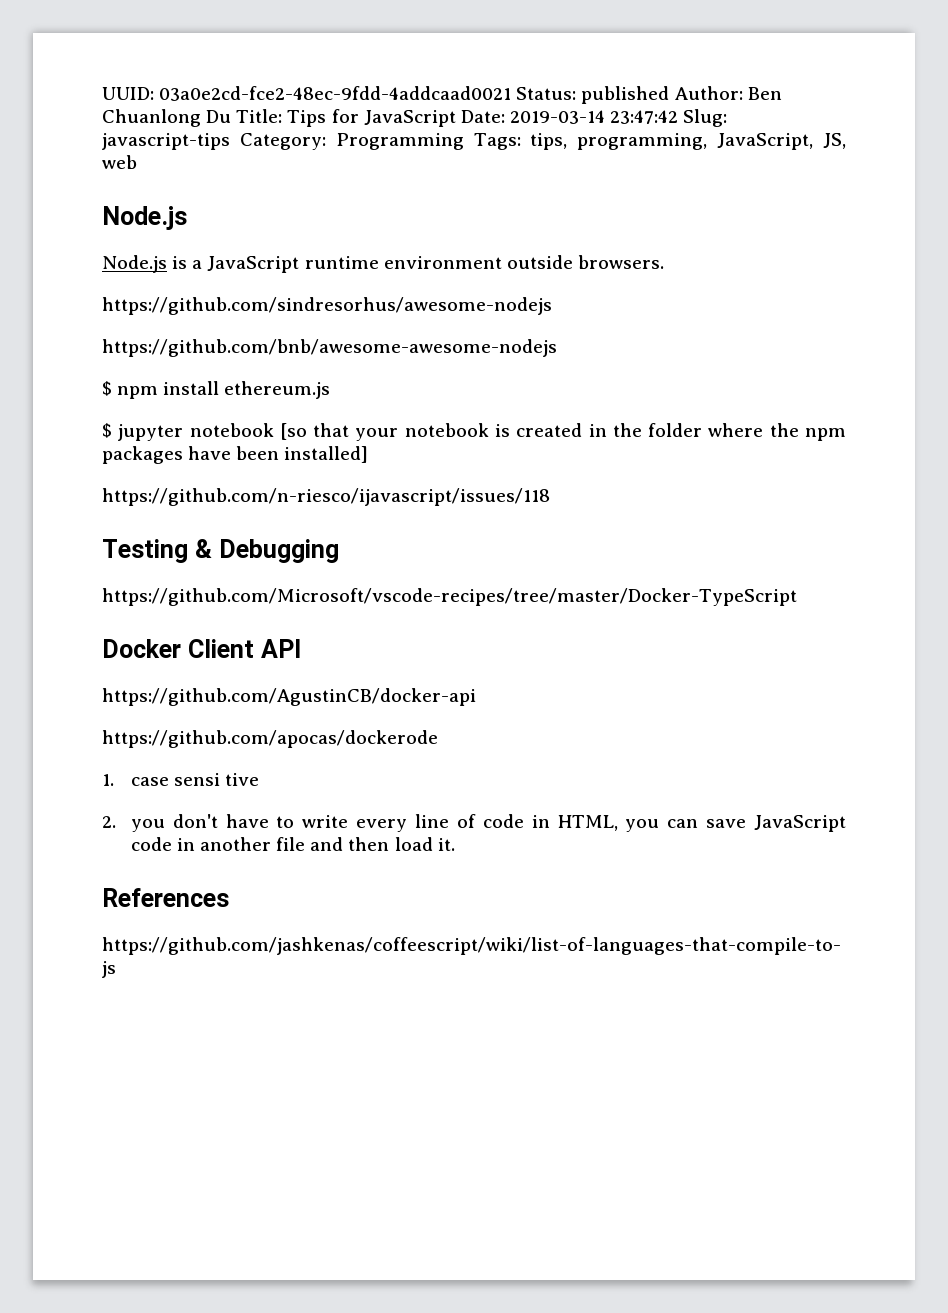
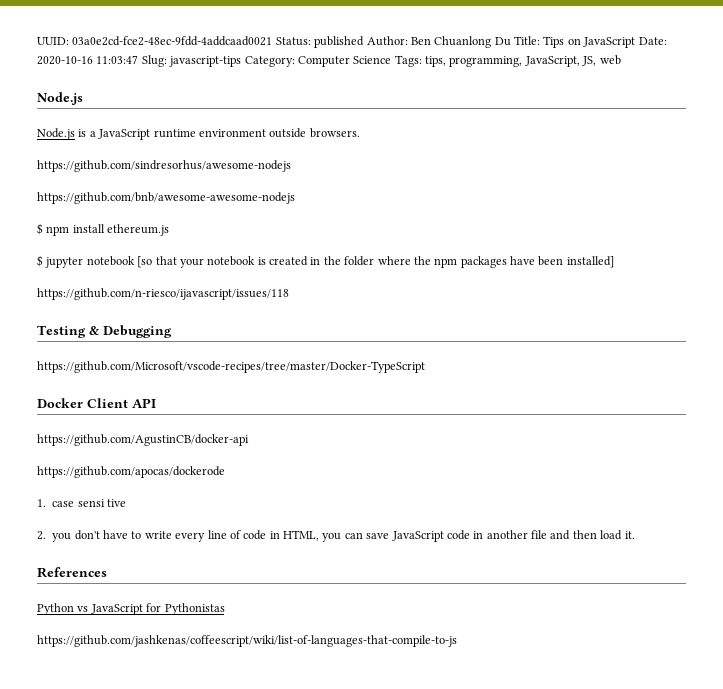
- UUID: 03a0e2cd-fce2-48ec-9fdd-4addcaad0021 Status: published Author: Ben Chuanlong Du Title: Tips for JavaScript Date: 2019-03-14 23:47:42 Slug: javascript-tips Category: Programming Tags: tips, programming, JavaScript, JS, web
+ UUID: 03a0e2cd-fce2-48ec-9fdd-4addcaad0021 Status: published Author: Ben Chuanlong Du Title: Tips on JavaScript Date: 2020-10-16 11:03:47 Slug: javascript-tips Category: Computer Science Tags: tips, programming, JavaScript, JS, web
+ Python vs JavaScript for Pythonistas

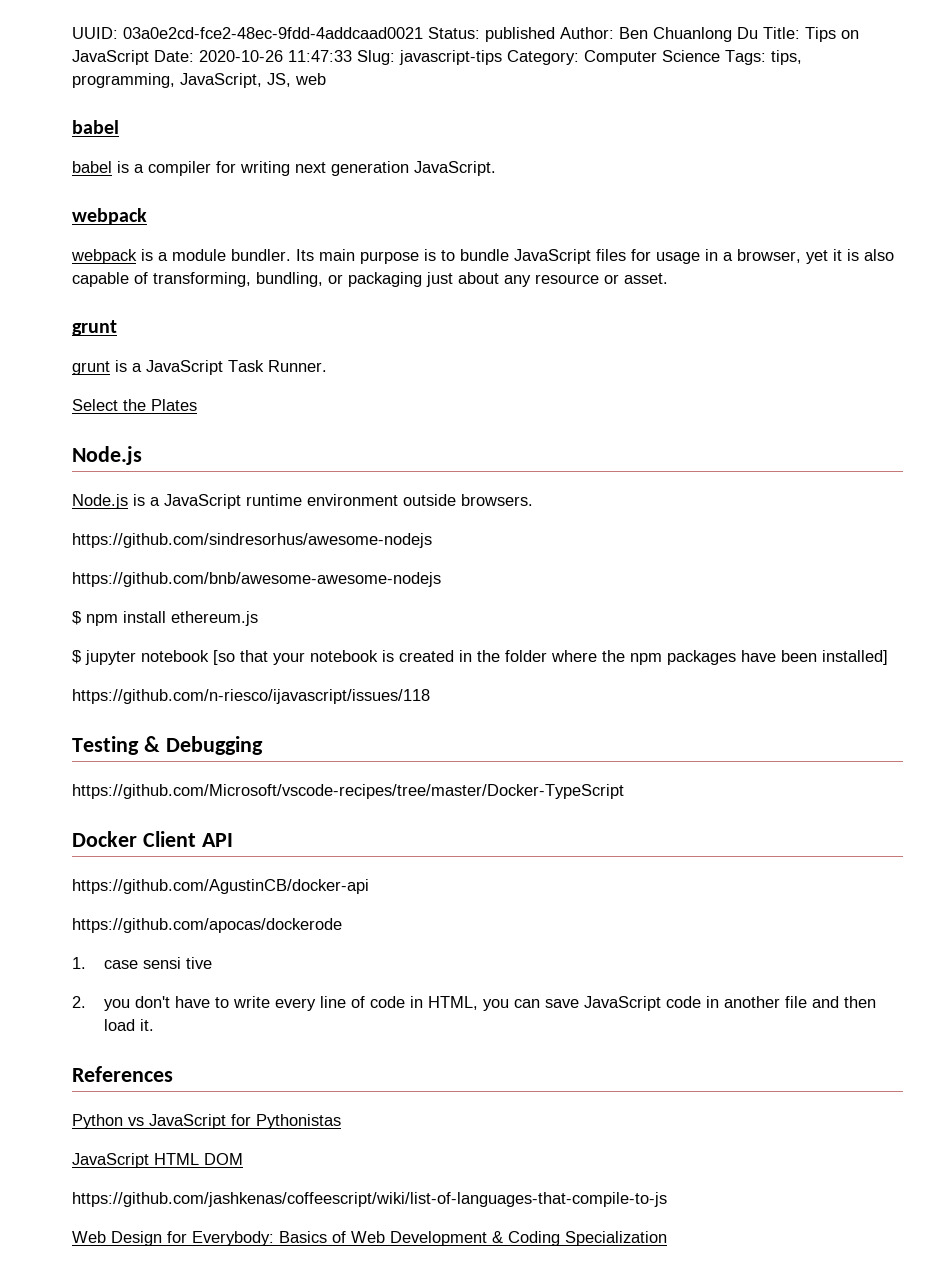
- UUID: 03a0e2cd-fce2-48ec-9fdd-4addcaad0021 Status: published Author: Ben Chuanlong Du Title: Tips on JavaScript Date: 2020-10-16 11:03:47 Slug: javascript-tips Category: Computer Science Tags: tips, programming, JavaScript, JS, web
+ UUID: 03a0e2cd-fce2-48ec-9fdd-4addcaad0021 Status: published Author: Ben Chuanlong Du Title: Tips on JavaScript Date: 2020-10-26 11:47:33 Slug: javascript-tips Category: Computer Science Tags: tips, programming, JavaScript, JS, web
+ babel
+ babel is a compiler for writing next generation JavaScript.
+ webpack
+ webpack is a module bundler. Its main purpose is to bundle JavaScript files for usage in a browser, yet it is also capable of transforming, bundling, or packaging just about any resource or asset.
+ grunt
+ grunt is a JavaScript Task Runner.
+ Select the Plates
+ JavaScript HTML DOM
  https://github.com/jashkenas/coffeescript/wiki/list-of-languages-that-compile-to-js
+ Web Design for Everybody: Basics of Web Development & Coding Specialization

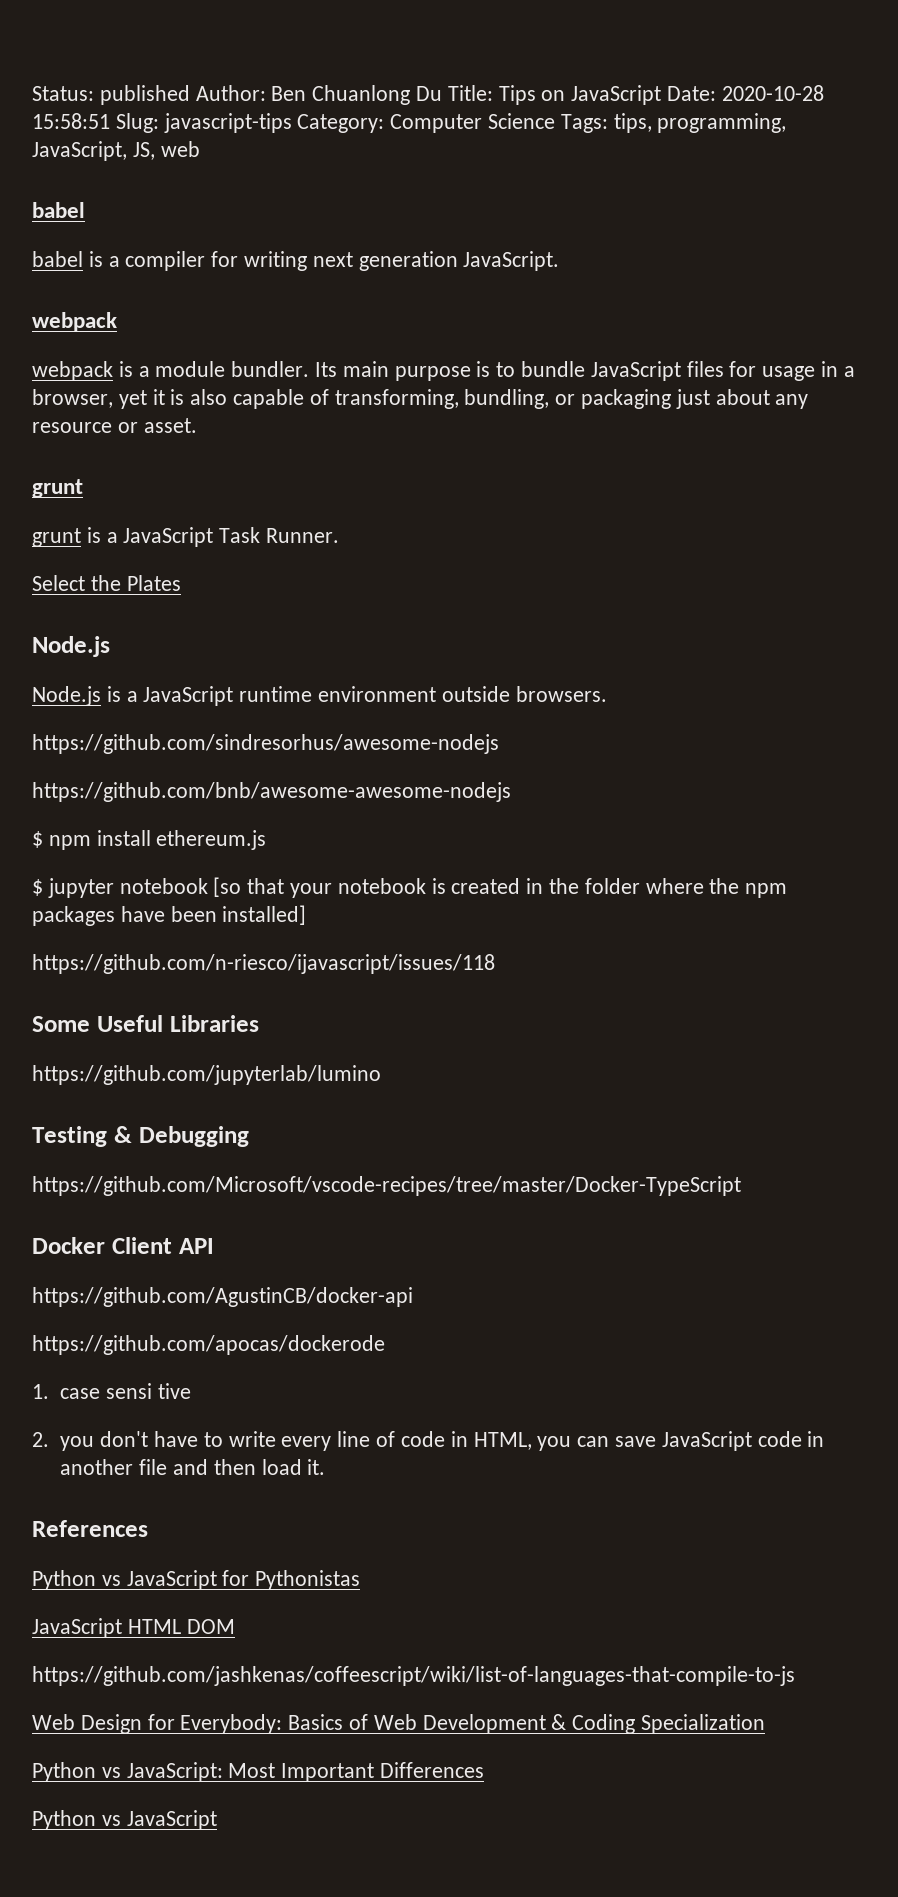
- UUID: 03a0e2cd-fce2-48ec-9fdd-4addcaad0021 Status: published Author: Ben Chuanlong Du Title: Tips on JavaScript Date: 2020-10-26 11:47:33 Slug: javascript-tips Category: Computer Science Tags: tips, programming, JavaScript, JS, web
+ Status: published Author: Ben Chuanlong Du Title: Tips on JavaScript Date: 2020-10-28 15:58:51 Slug: javascript-tips Category: Computer Science Tags: tips, programming, JavaScript, JS, web
+ Some Useful Libraries
+ https://github.com/jupyterlab/lumino
+ Python vs JavaScript: Most Important Differences
+ Python vs JavaScript

